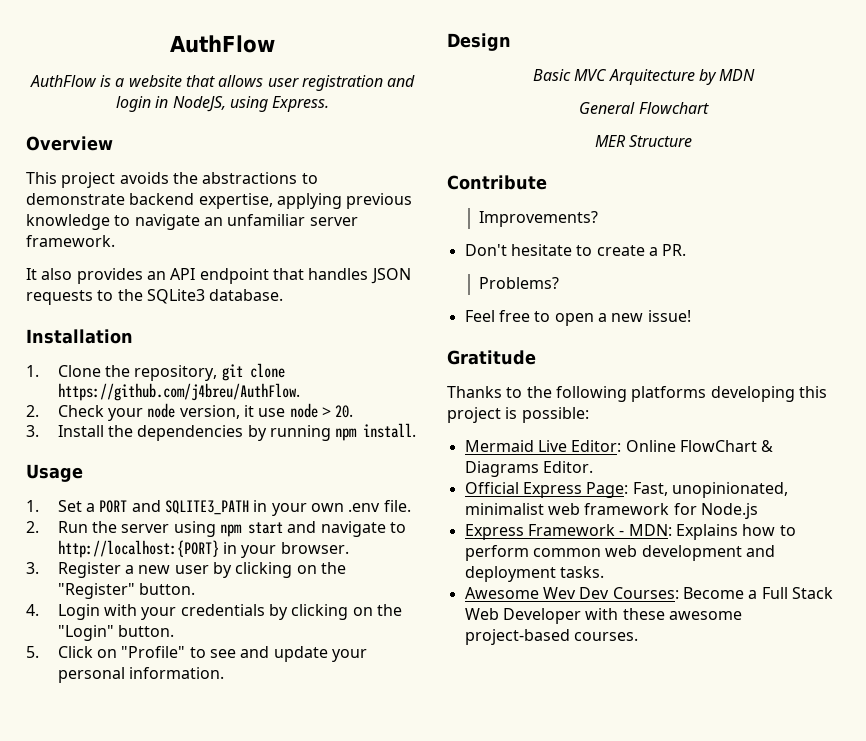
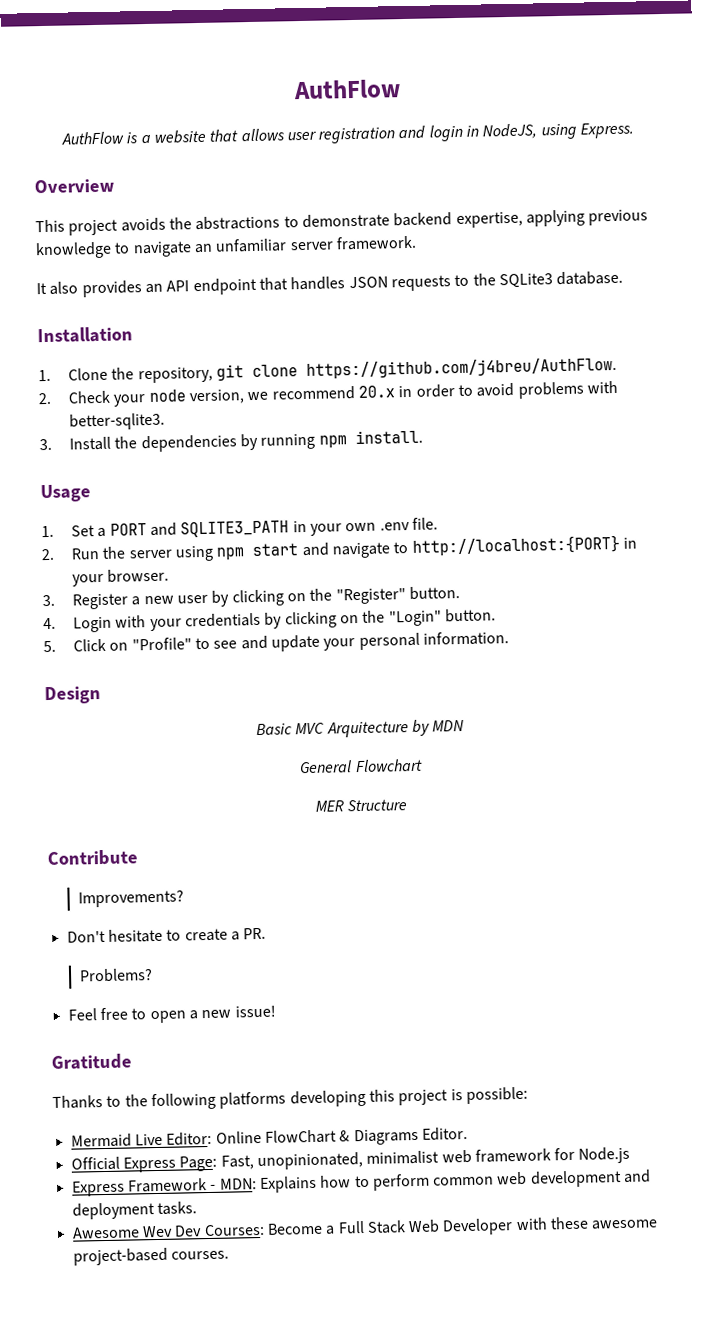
- 2. Check your node version, it use node > 20.
+ 2. Check your node version, we recommend 20.x in order to avoid problems with better-sqlite3.

